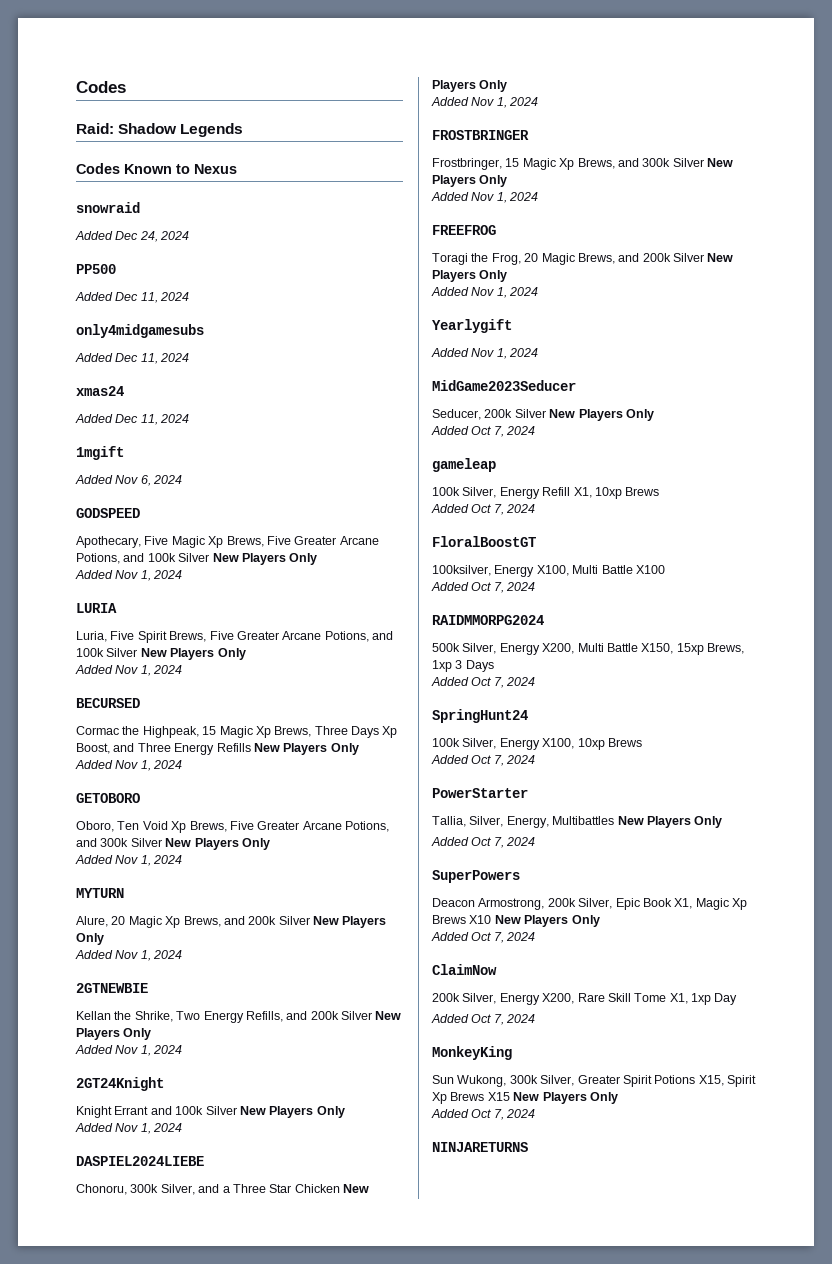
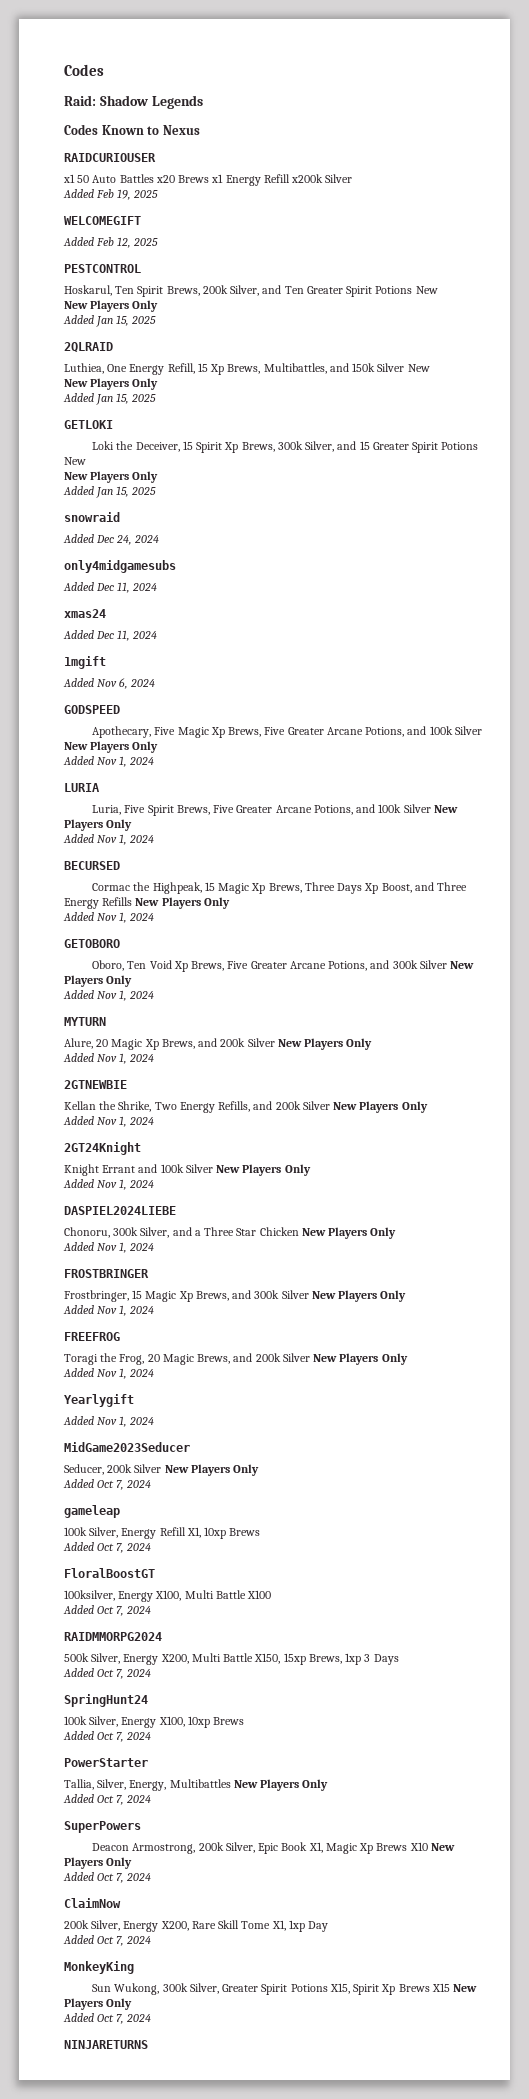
+ RAIDCURIOUSER
+ x1 50 Auto Battles x20 Brews x1 Energy Refill x200k Silver
+ Added Feb 19, 2025
+ WELCOMEGIFT
+ Added Feb 12, 2025
+ PESTCONTROL
+ Hoskarul, Ten Spirit Brews, 200k Silver, and Ten Greater Spirit Potions New
+ New Players Only
+ Added Jan 15, 2025
+ 2QLRAID
+ Luthiea, One Energy Refill, 15 Xp Brews, Multibattles, and 150k Silver New
+ New Players Only
+ Added Jan 15, 2025
+ GETLOKI
+ Loki the Deceiver, 15 Spirit Xp Brews, 300k Silver, and 15 Greater Spirit Potions New
+ New Players Only
+ Added Jan 15, 2025
- PP500
- Added Dec 11, 2024

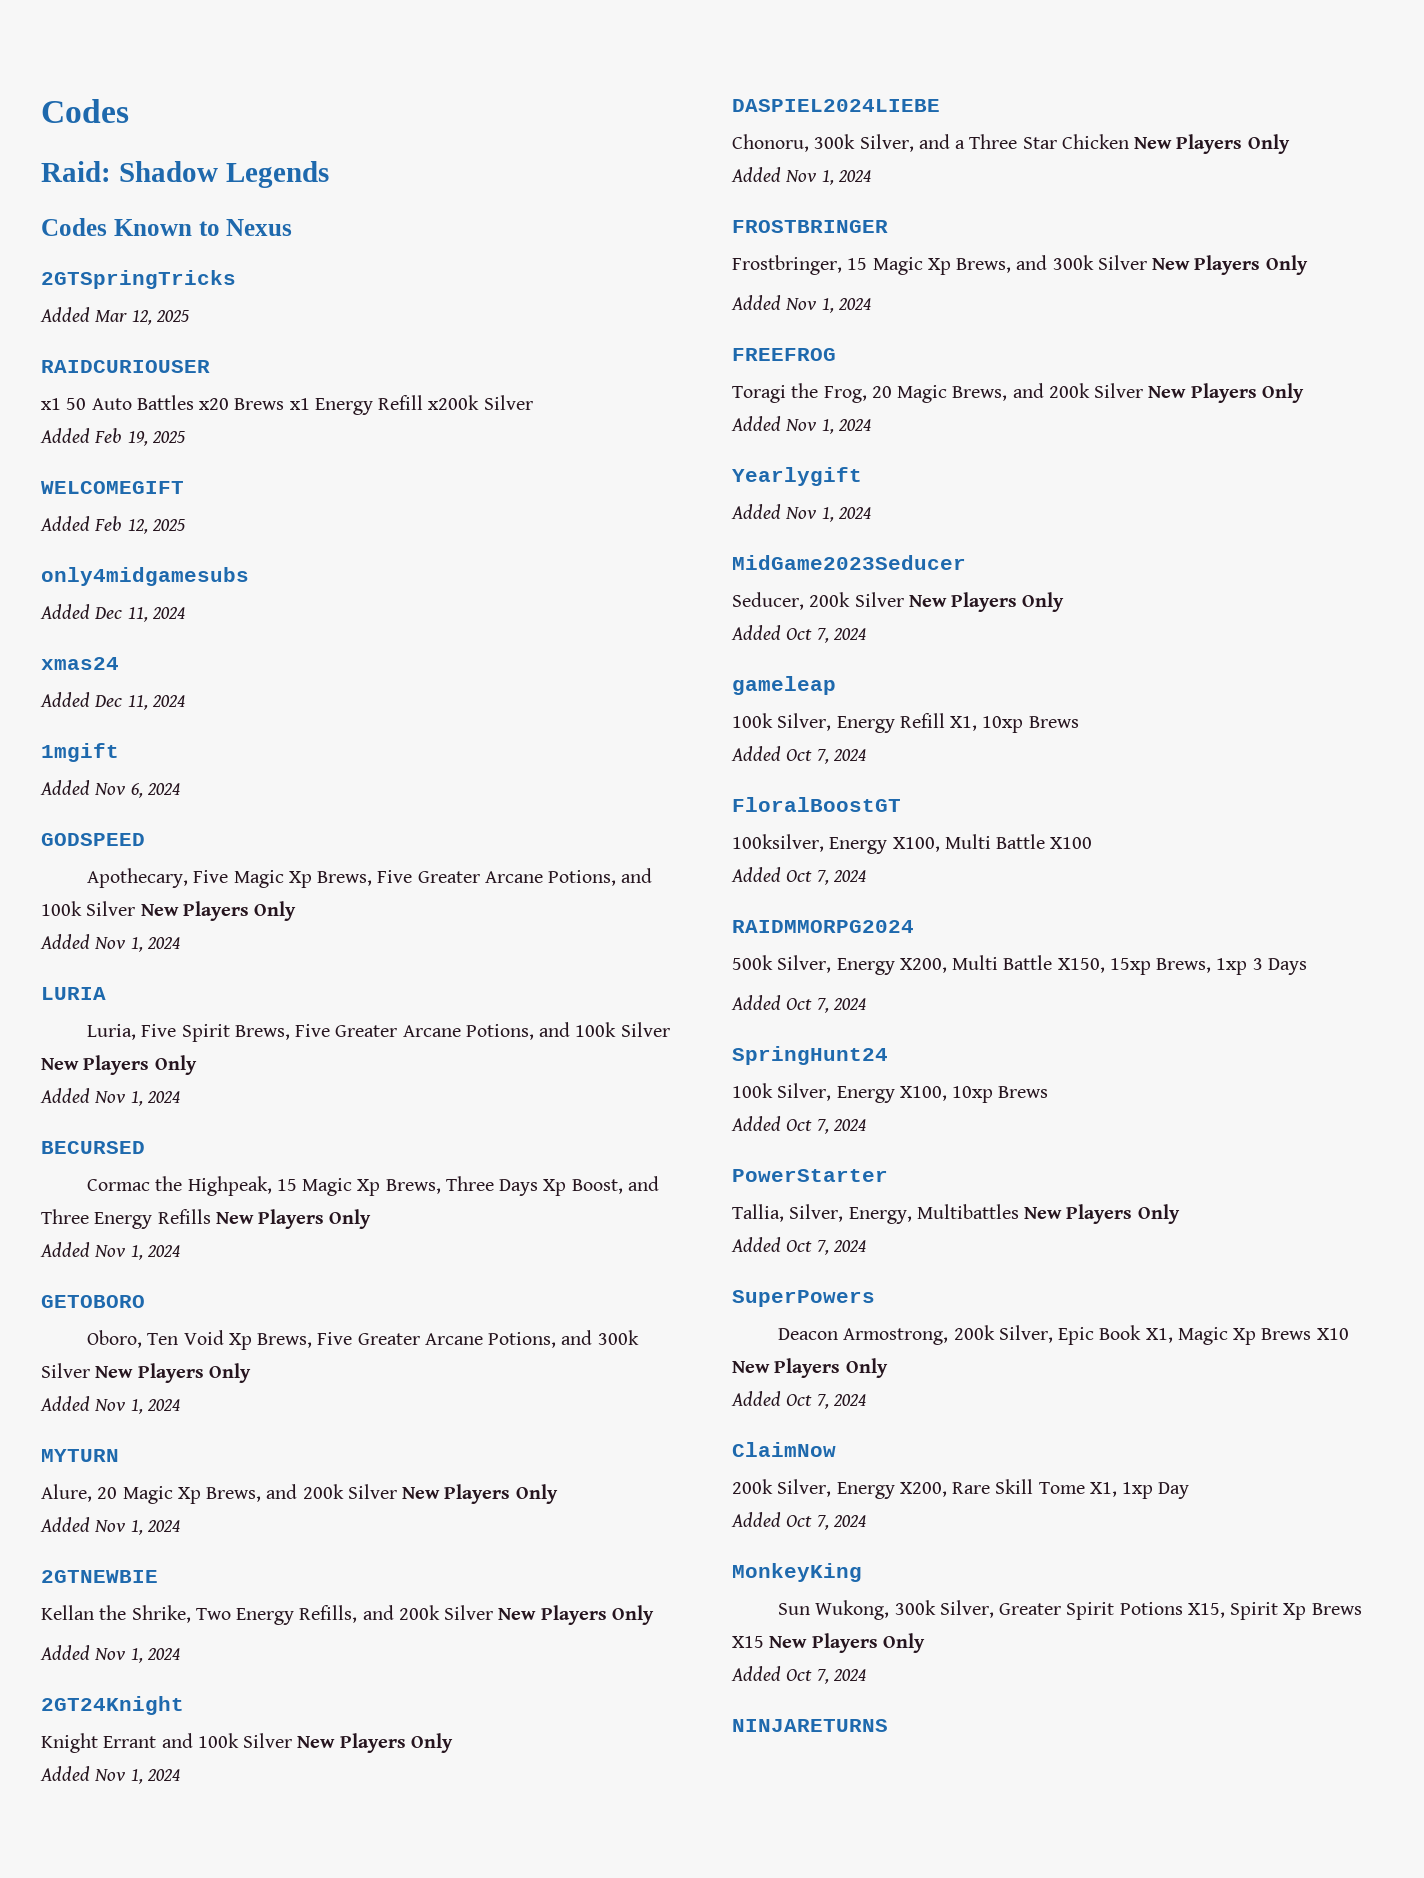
+ 2GTSpringTricks
+ Added Mar 12, 2025
- PESTCONTROL
- Hoskarul, Ten Spirit Brews, 200k Silver, and Ten Greater Spirit Potions New
- New Players Only
- Added Jan 15, 2025
- 2QLRAID
- Luthiea, One Energy Refill, 15 Xp Brews, Multibattles, and 150k Silver New
- New Players Only
- Added Jan 15, 2025
- GETLOKI
- Loki the Deceiver, 15 Spirit Xp Brews, 300k Silver, and 15 Greater Spirit Potions New
- New Players Only
- Added Jan 15, 2025
- snowraid
- Added Dec 24, 2024

